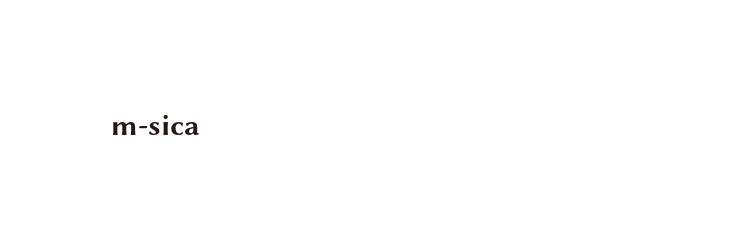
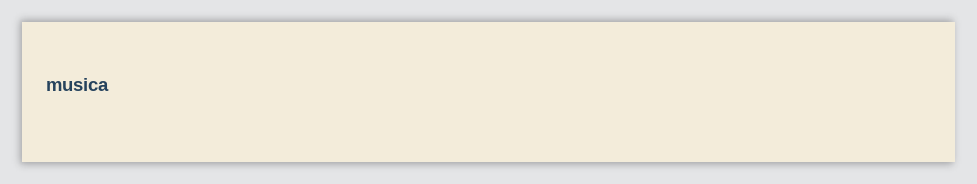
- m-sica
+ musica

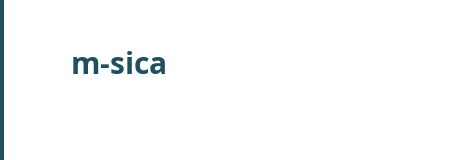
- musica
+ m-sica

